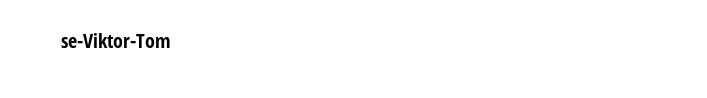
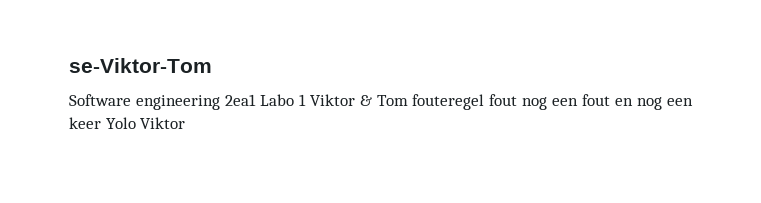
+ Software engineering 2ea1 Labo 1 Viktor & Tom fouteregel fout nog een fout en nog een keer Yolo Viktor

